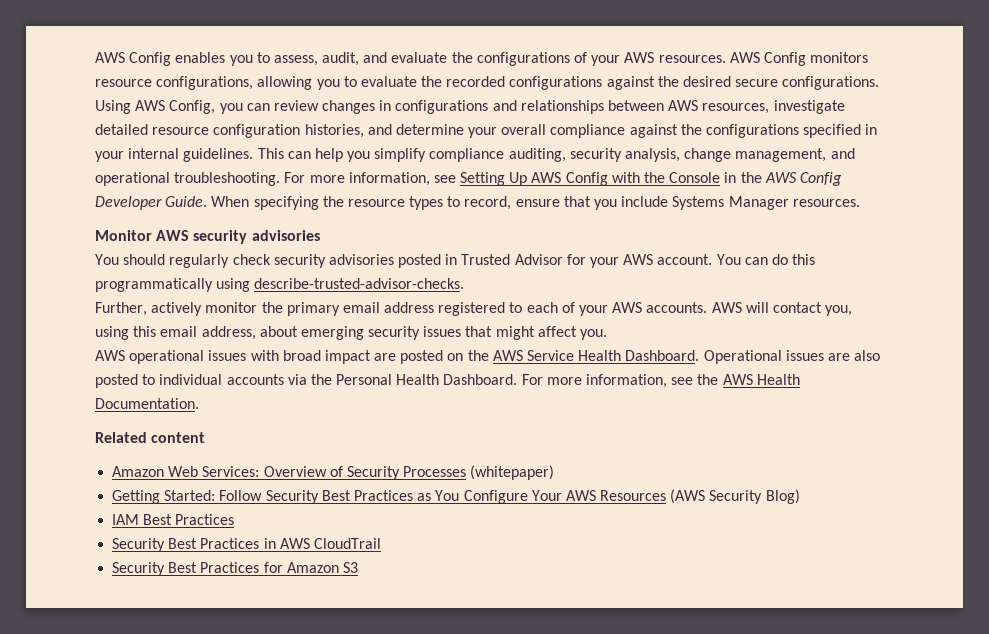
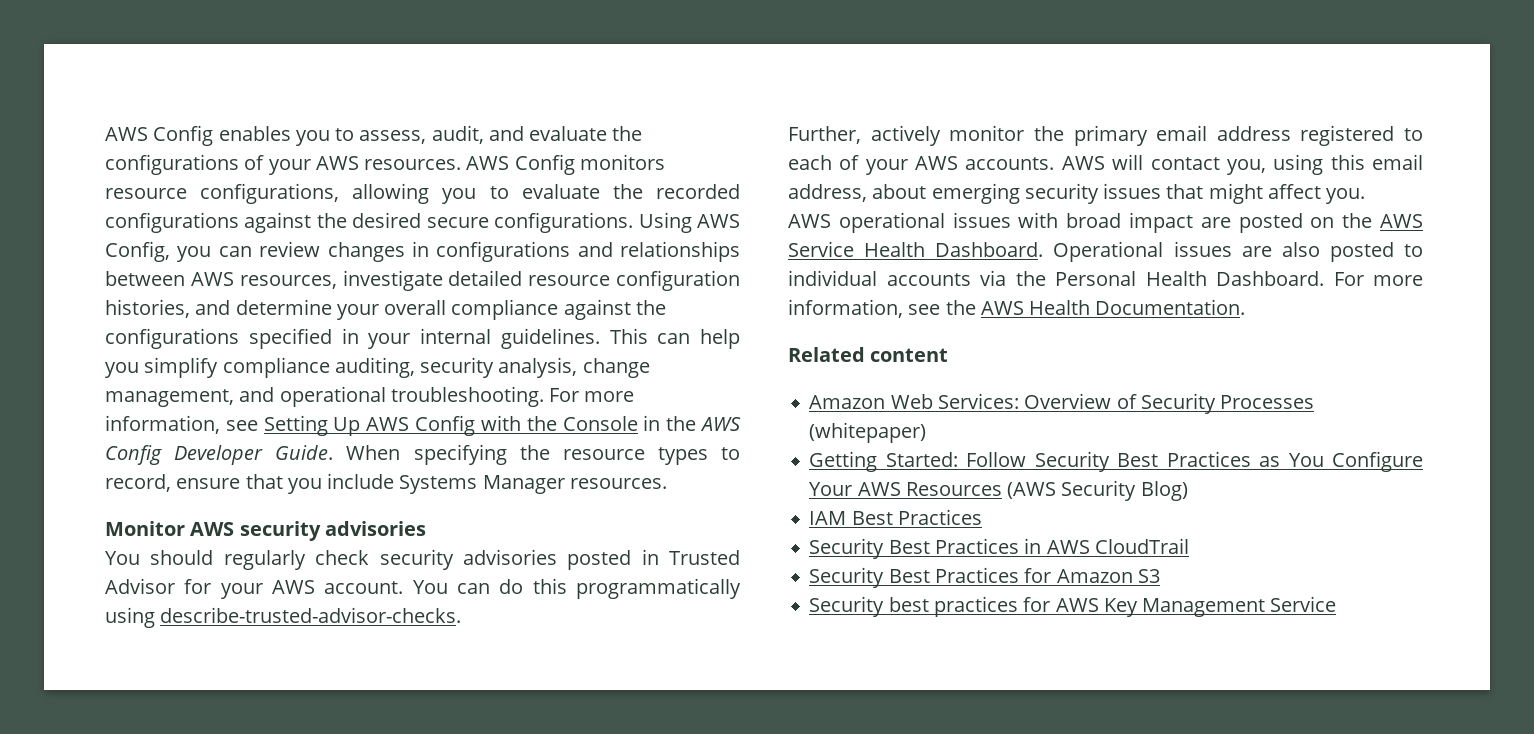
+ Security best practices for AWS Key Management Service

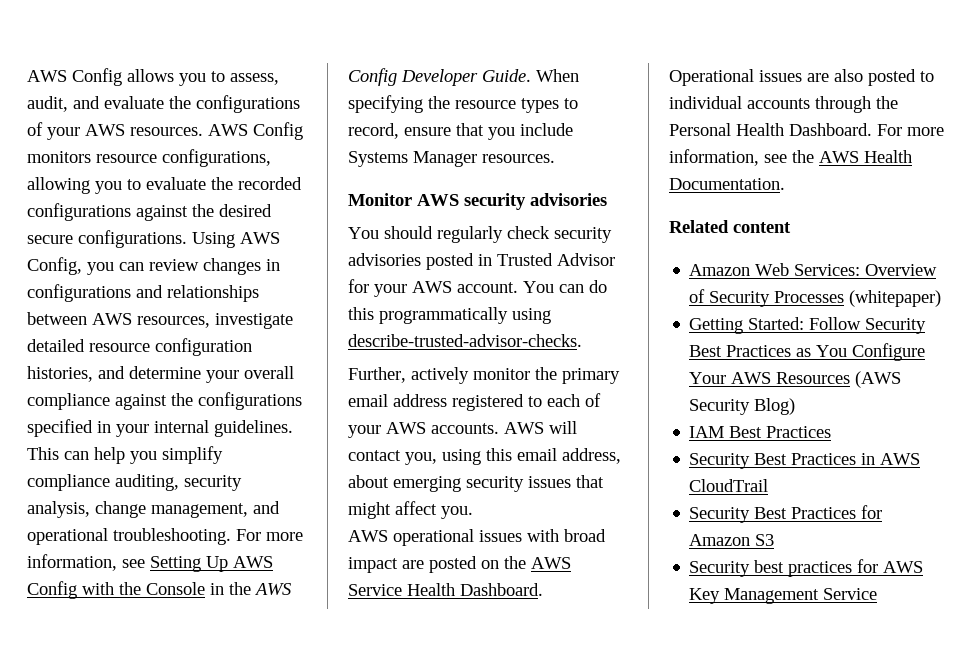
- AWS Config enables you to assess, audit, and evaluate the configurations of your AWS resources.
+ AWS Config allows you to assess, audit, and evaluate the configurations of your AWS resources.
- Operational issues are also posted to individual accounts via the Personal Health Dashboard.
+ Operational issues are also posted to individual accounts through the Personal Health Dashboard.

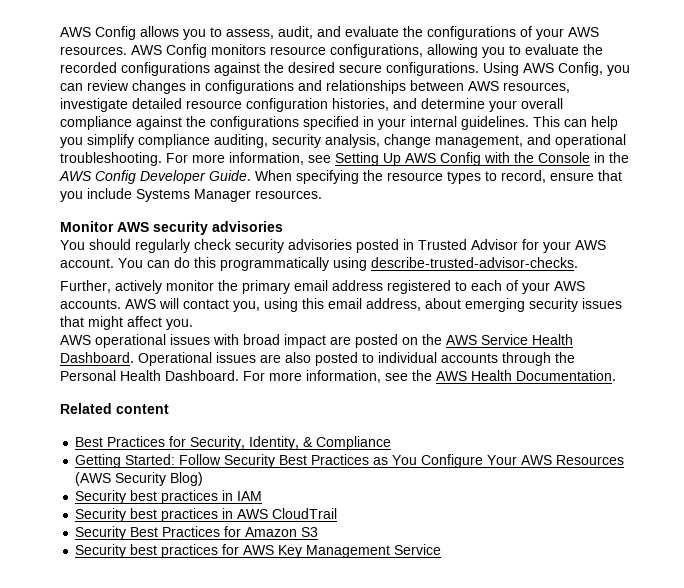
- Amazon Web Services: Overview of Security Processes (whitepaper)
+ Best Practices for Security, Identity, & Compliance
- IAM Best Practices
- Security Best Practices in AWS CloudTrail
+ Security best practices in IAM
+ Security best practices in AWS CloudTrail

